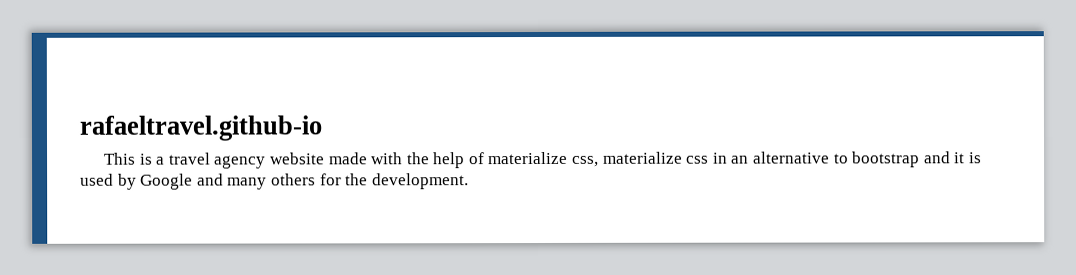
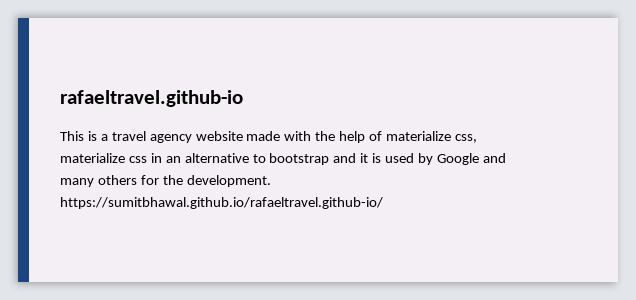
- This is a travel agency website made with the help of materialize css, materialize css in an alternative to bootstrap and it is used by Google and many others for the development.
+ This is a travel agency website made with the help of materialize css, materialize css in an alternative to bootstrap and it is used by Google and many others for the development. https://sumitbhawal.github.io/rafaeltravel.github-io/

